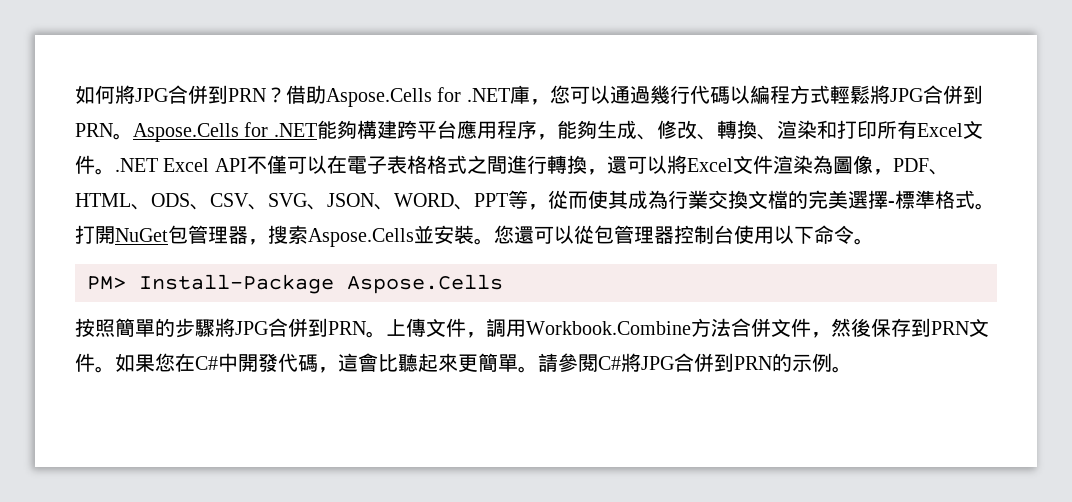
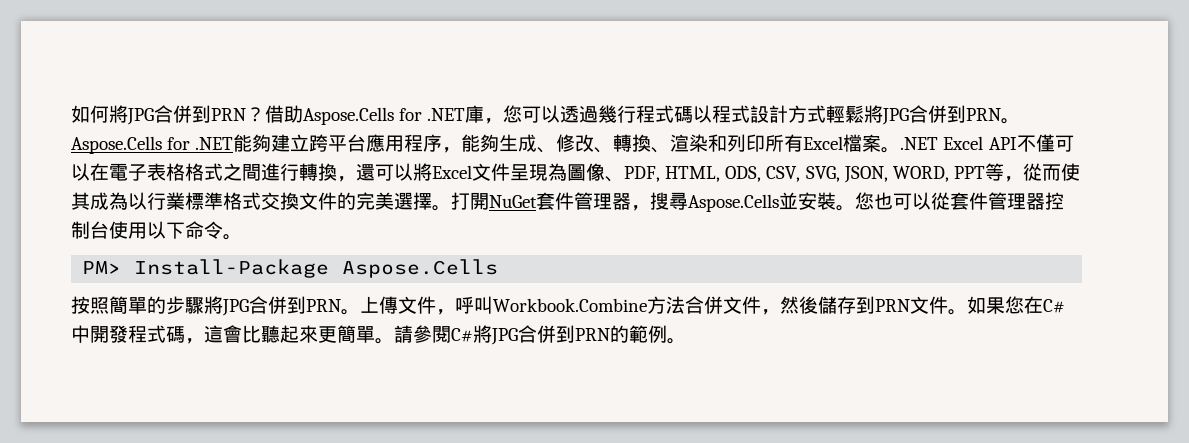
- 借助Aspose.Cells for .NET庫，您可以通過幾行代碼以編程方式輕鬆將JPG合併到PRN。
+ 借助Aspose.Cells for .NET庫，您可以透過幾行程式碼以程式設計方式輕鬆將JPG合併到PRN。
- Aspose.Cells for .NET能夠構建跨平台應用程序，能夠生成、修改、轉換、渲染和打印所有Excel文件。.NET Excel API不僅可以在電子表格格式之間進行轉換，還可以將Excel文件渲染為圖像，PDF、HTML、ODS、CSV、SVG、JSON、WORD、PPT等，從而使其成為行業交換文檔的完美選擇-標準格式。
+ Aspose.Cells for .NET能夠建立跨平台應用程序，能夠生成、修改、轉換、渲染和列印所有Excel檔案。.NET Excel API不僅可以在電子表格格式之間進行轉換，還可以將Excel文件呈現為圖像、PDF, HTML, ODS, CSV, SVG, JSON, WORD, PPT等，從而使其成為以行業標準格式交換文件的完美選擇。
- 打開NuGet包管理器，搜索Aspose.Cells並安裝。
+ 打開NuGet套件管理器，搜尋Aspose.Cells並安裝。
- 您還可以從包管理器控制台使用以下命令。
+ 您也可以從套件管理器控制台使用以下命令。
- 上傳文件，調用Workbook.Combine方法合併文件，然後保存到PRN文件。
+ 上傳文件，呼叫Workbook.Combine方法合併文件，然後儲存到PRN文件。
- 如果您在C#中開發代碼，這會比聽起來更簡單。
+ 如果您在C#中開發程式碼，這會比聽起來更簡單。
- 請參閱C#將JPG合併到PRN的示例。
+ 請參閱C#將JPG合併到PRN的範例。

